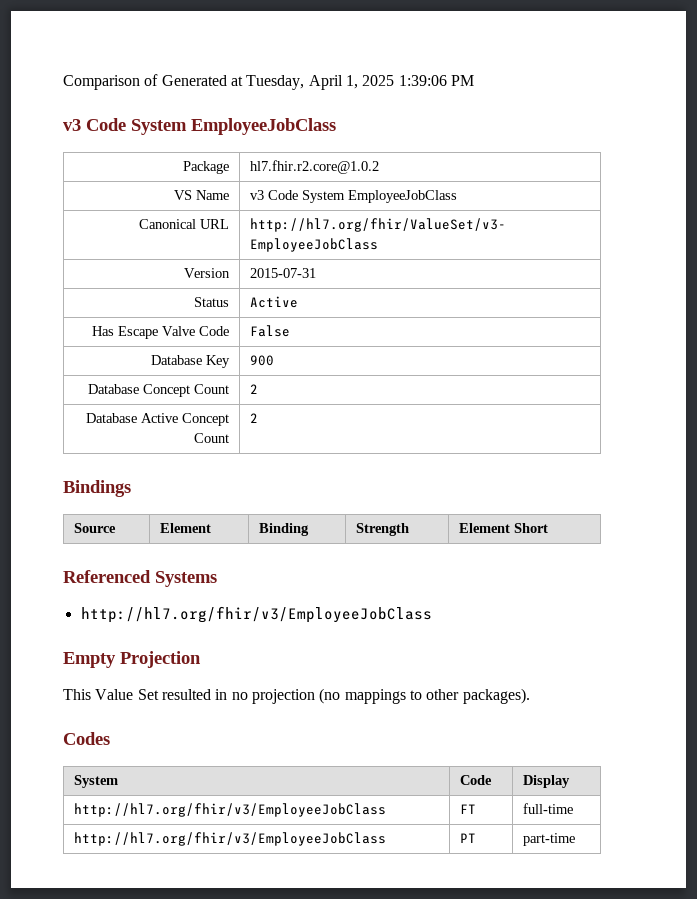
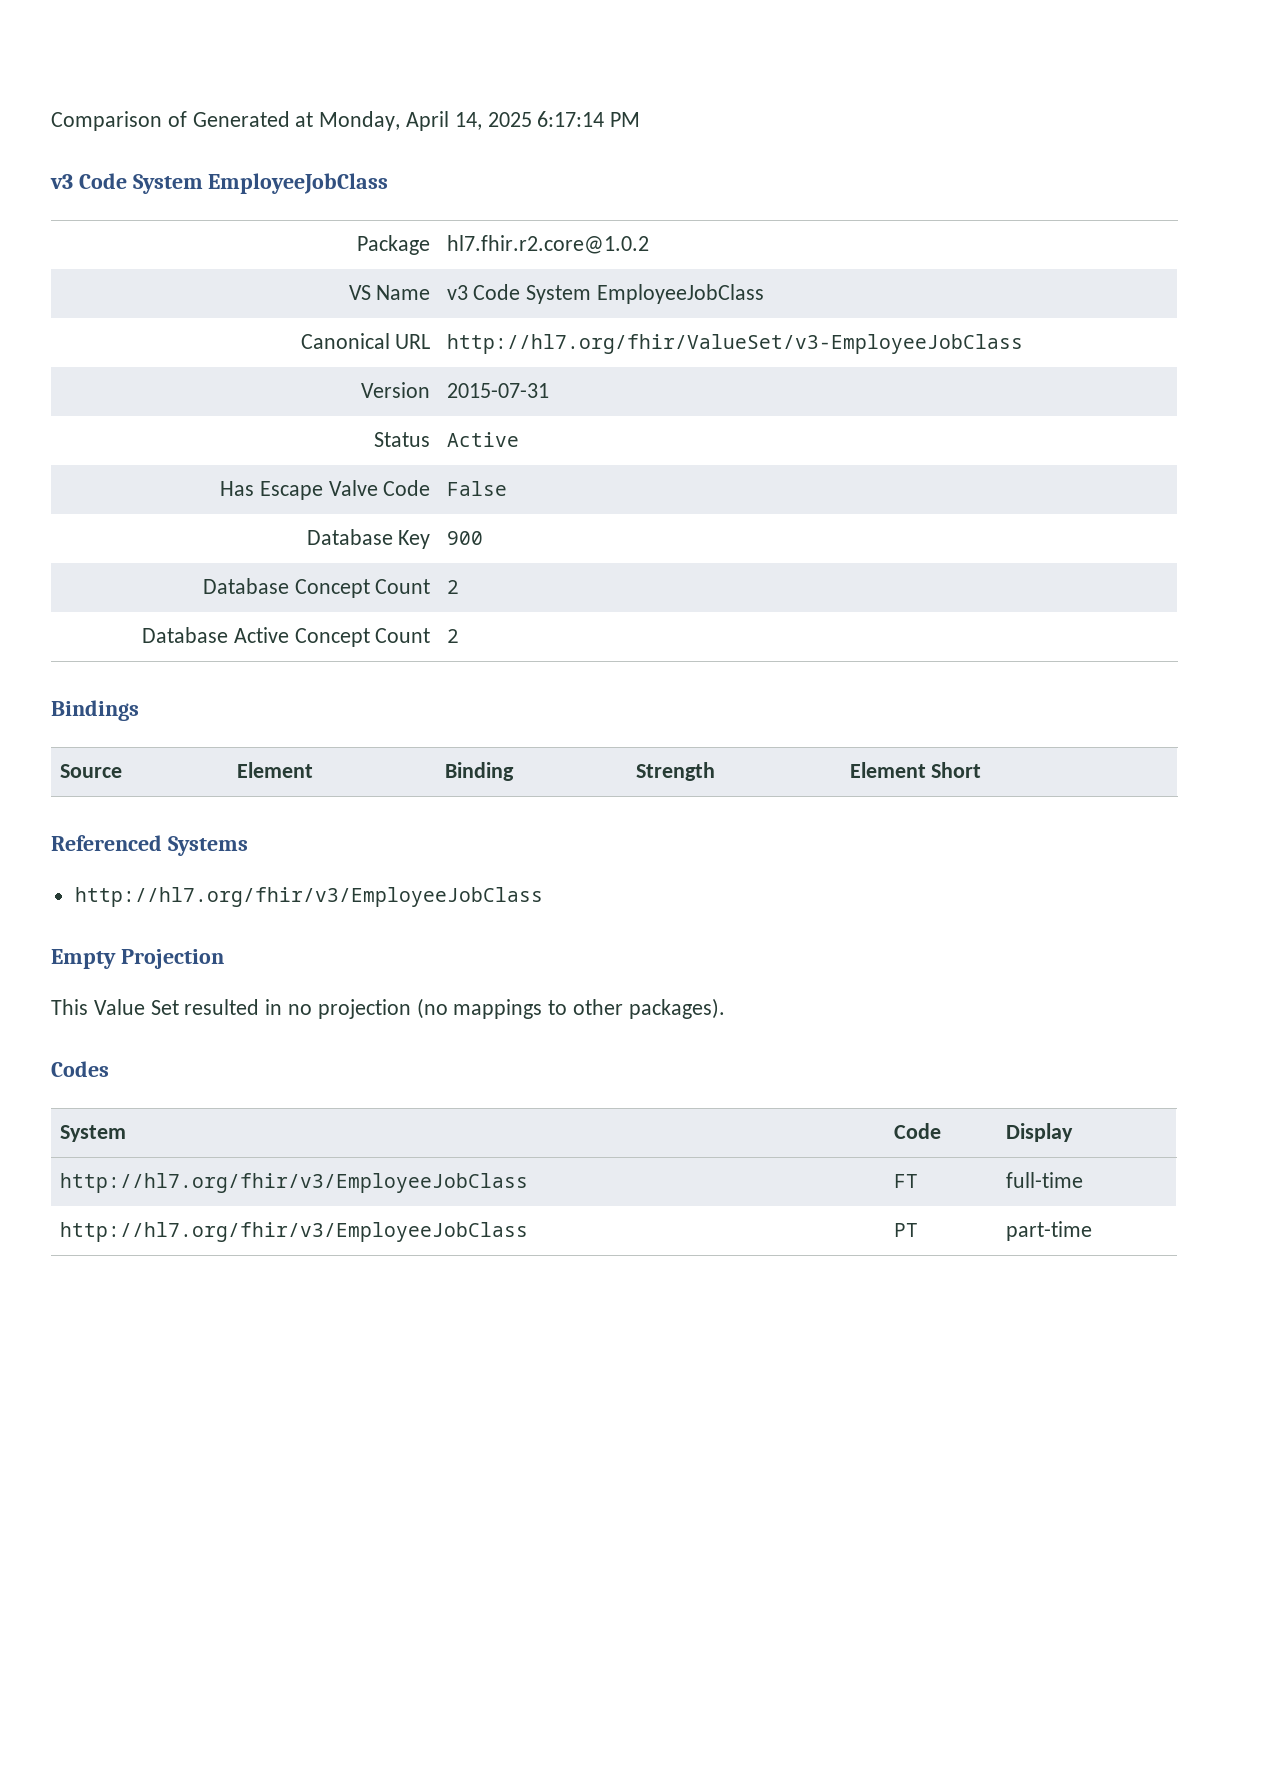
- Comparison of Generated at Tuesday, April 1, 2025 1:39:06 PM
+ Comparison of Generated at Monday, April 14, 2025 6:17:14 PM

